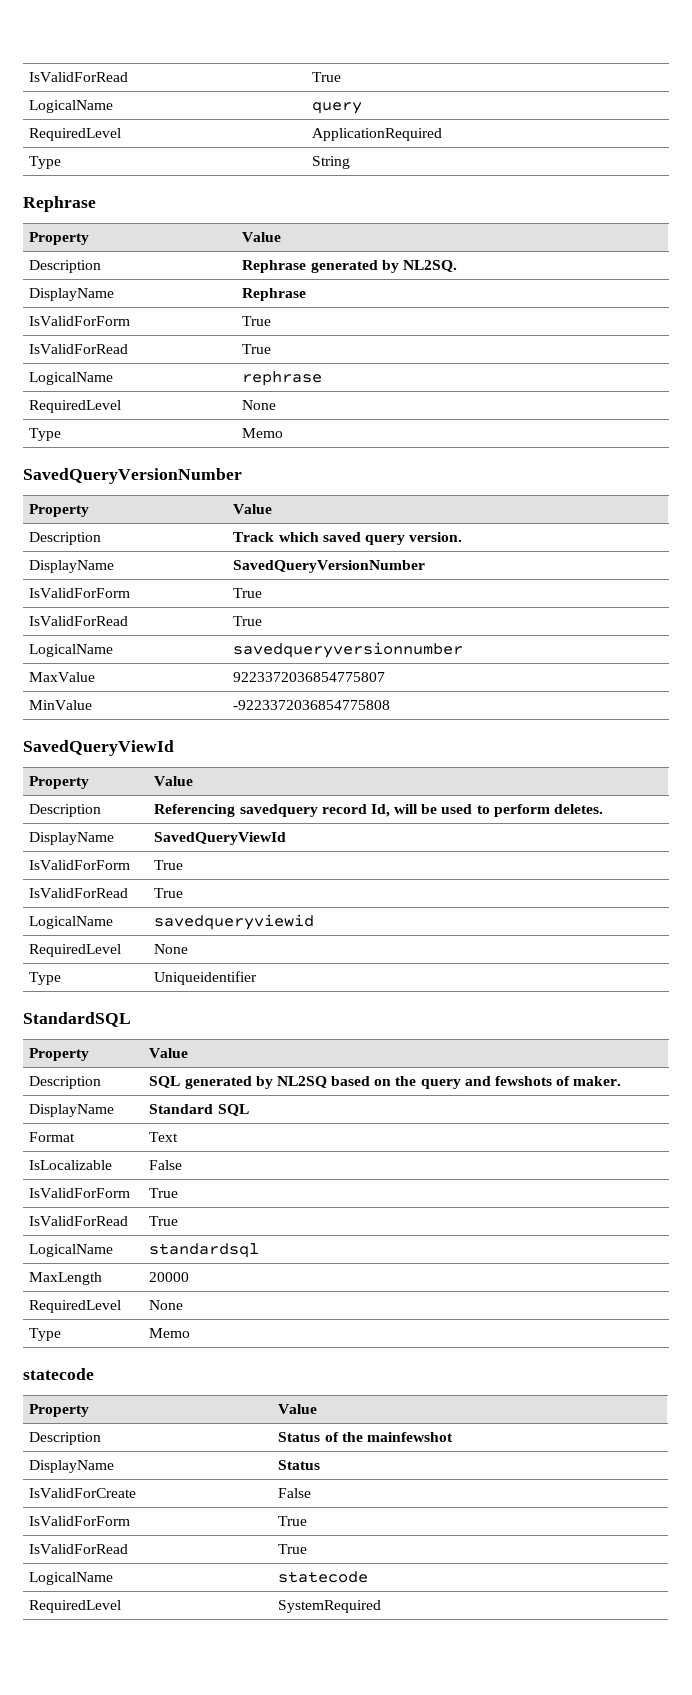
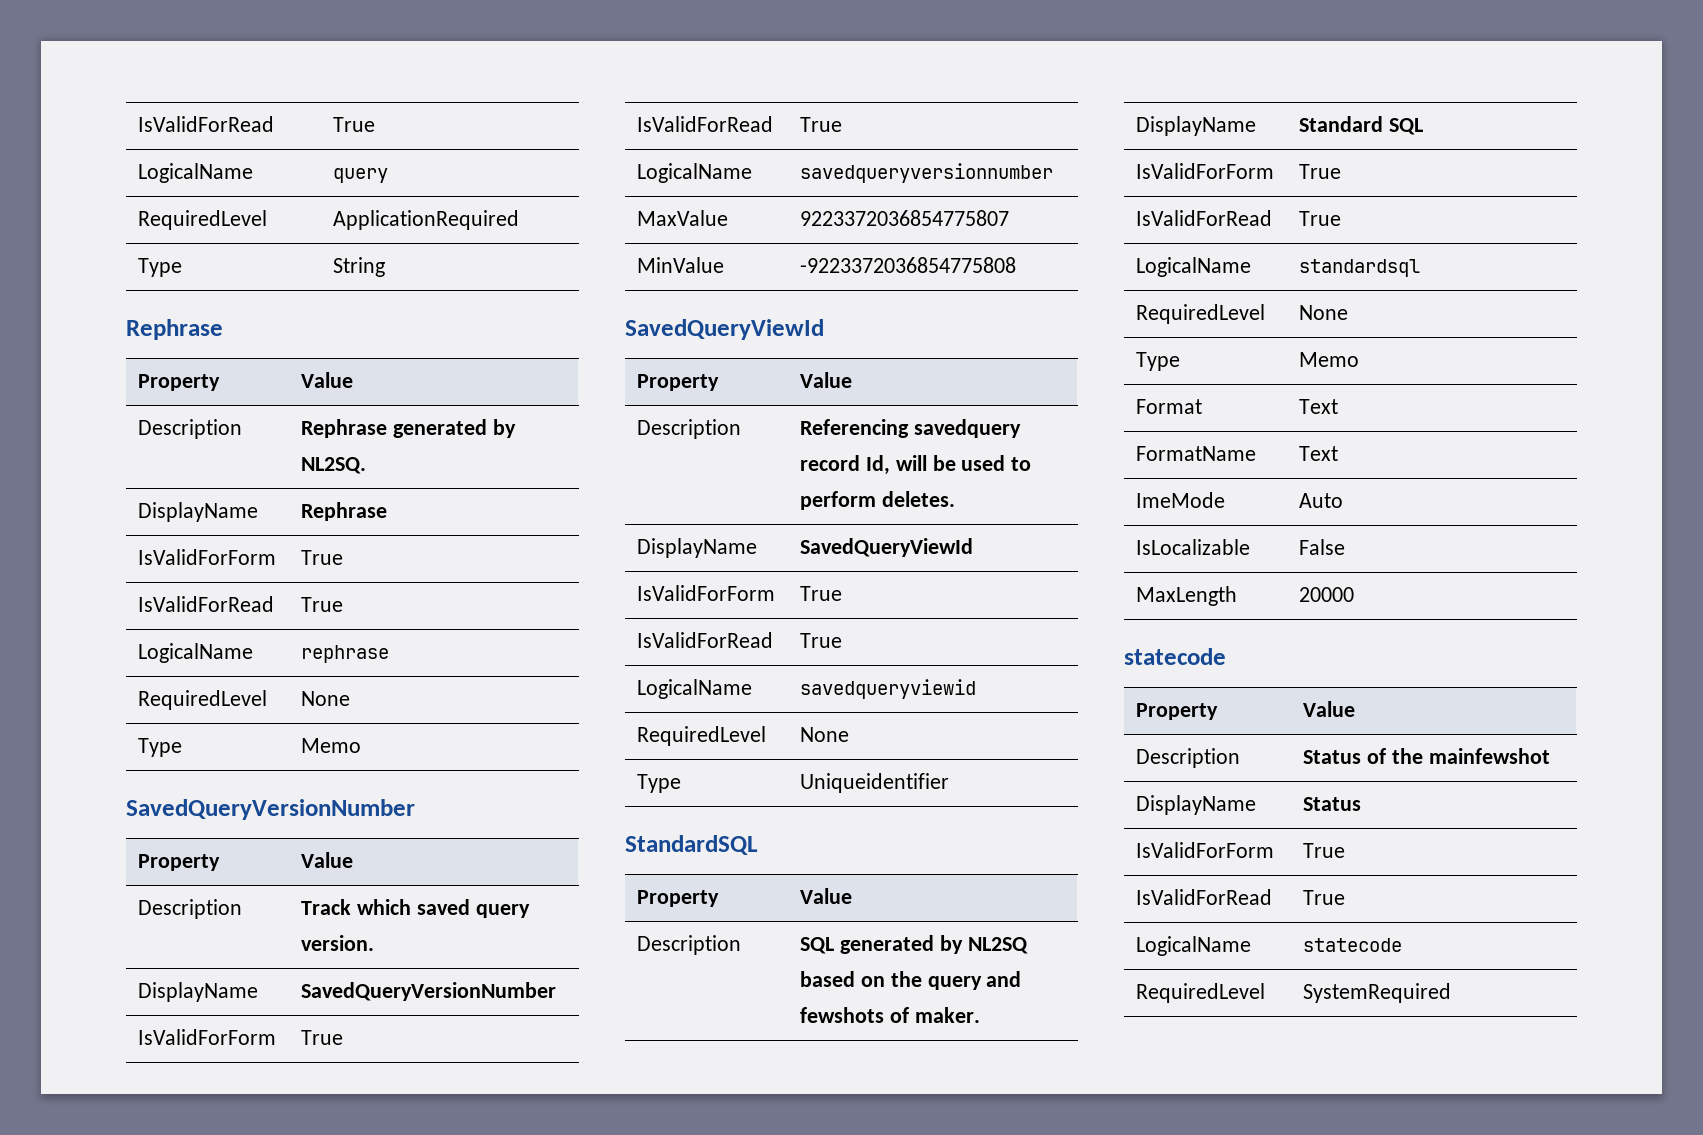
- Format | Text
- IsLocalizable | False
  LogicalName | standardsql
- MaxLength | 20000
  RequiredLevel | None
  Type | Memo
+ Format | Text
+ FormatName | Text
+ ImeMode | Auto
+ IsLocalizable | False
+ MaxLength | 20000
- IsValidForCreate | False

